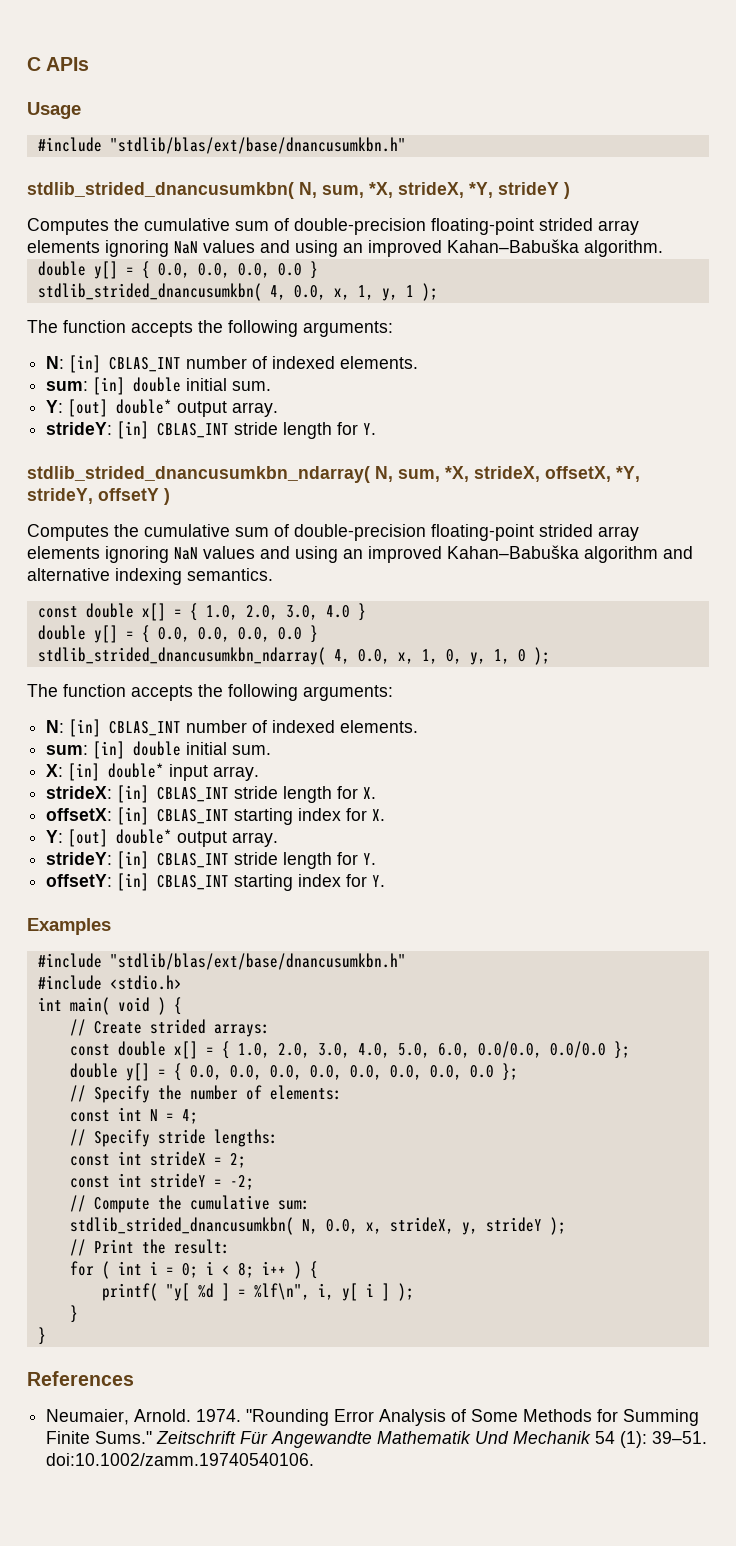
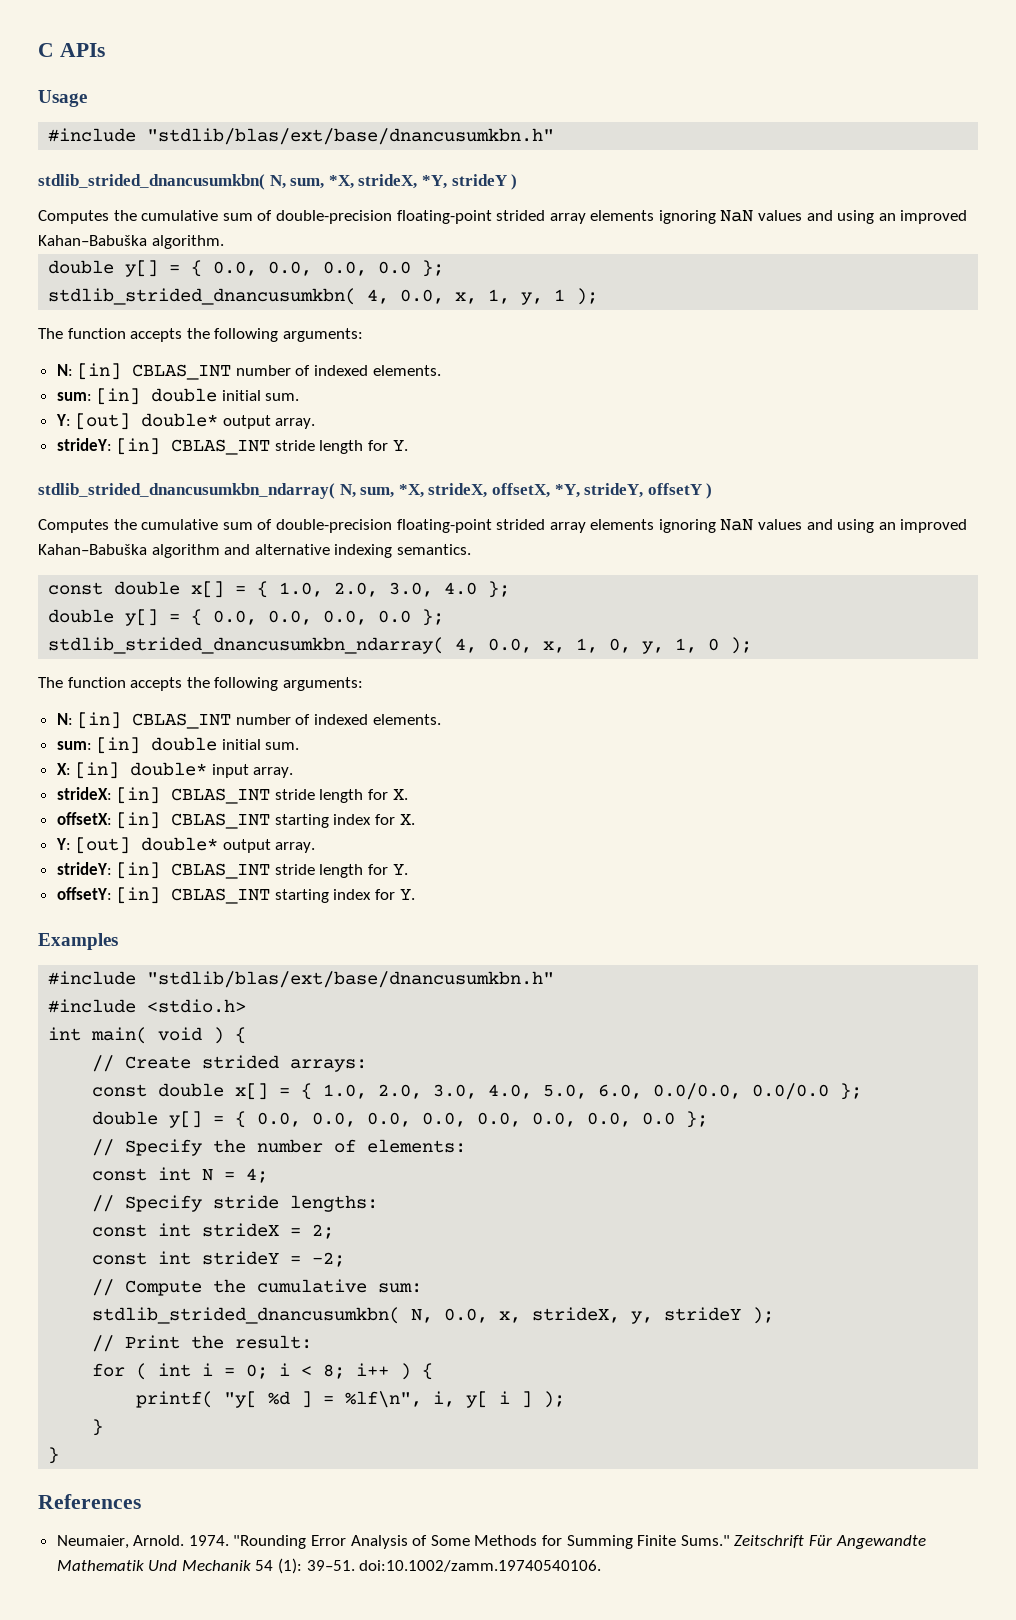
  Computes the cumulative sum of double-precision floating-point strided array elements ignoring NaN values and using an improved Kahan–Babuška algorithm.
- double y[] = { 0.0, 0.0, 0.0, 0.0 }
+ double y[] = { 0.0, 0.0, 0.0, 0.0 };
- const double x[] = { 1.0, 2.0, 3.0, 4.0 }
- double y[] = { 0.0, 0.0, 0.0, 0.0 }
+ const double x[] = { 1.0, 2.0, 3.0, 4.0 };
+ double y[] = { 0.0, 0.0, 0.0, 0.0 };

